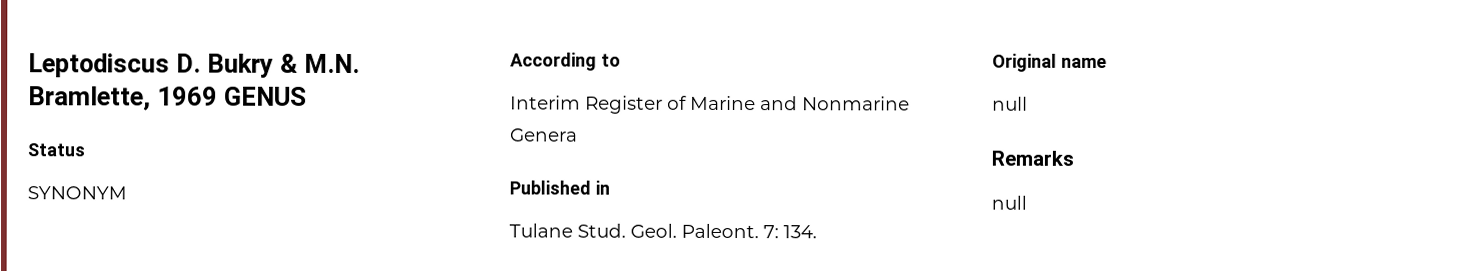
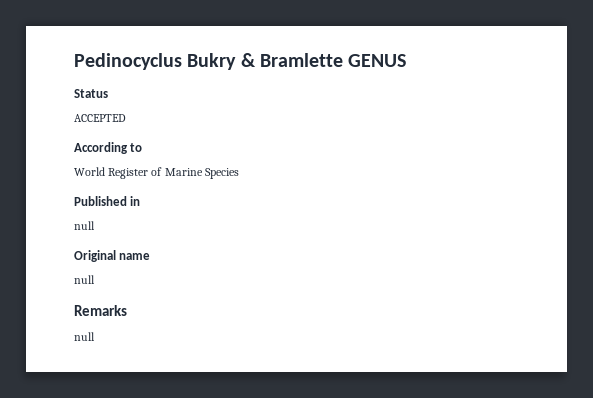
- Leptodiscus D. Bukry & M.N. Bramlette, 1969 GENUS
+ Pedinocyclus Bukry & Bramlette GENUS
- SYNONYM
+ ACCEPTED
- Interim Register of Marine and Nonmarine Genera
+ World Register of Marine Species
  Published in
- Tulane Stud. Geol. Paleont. 7: 134.
+ null

